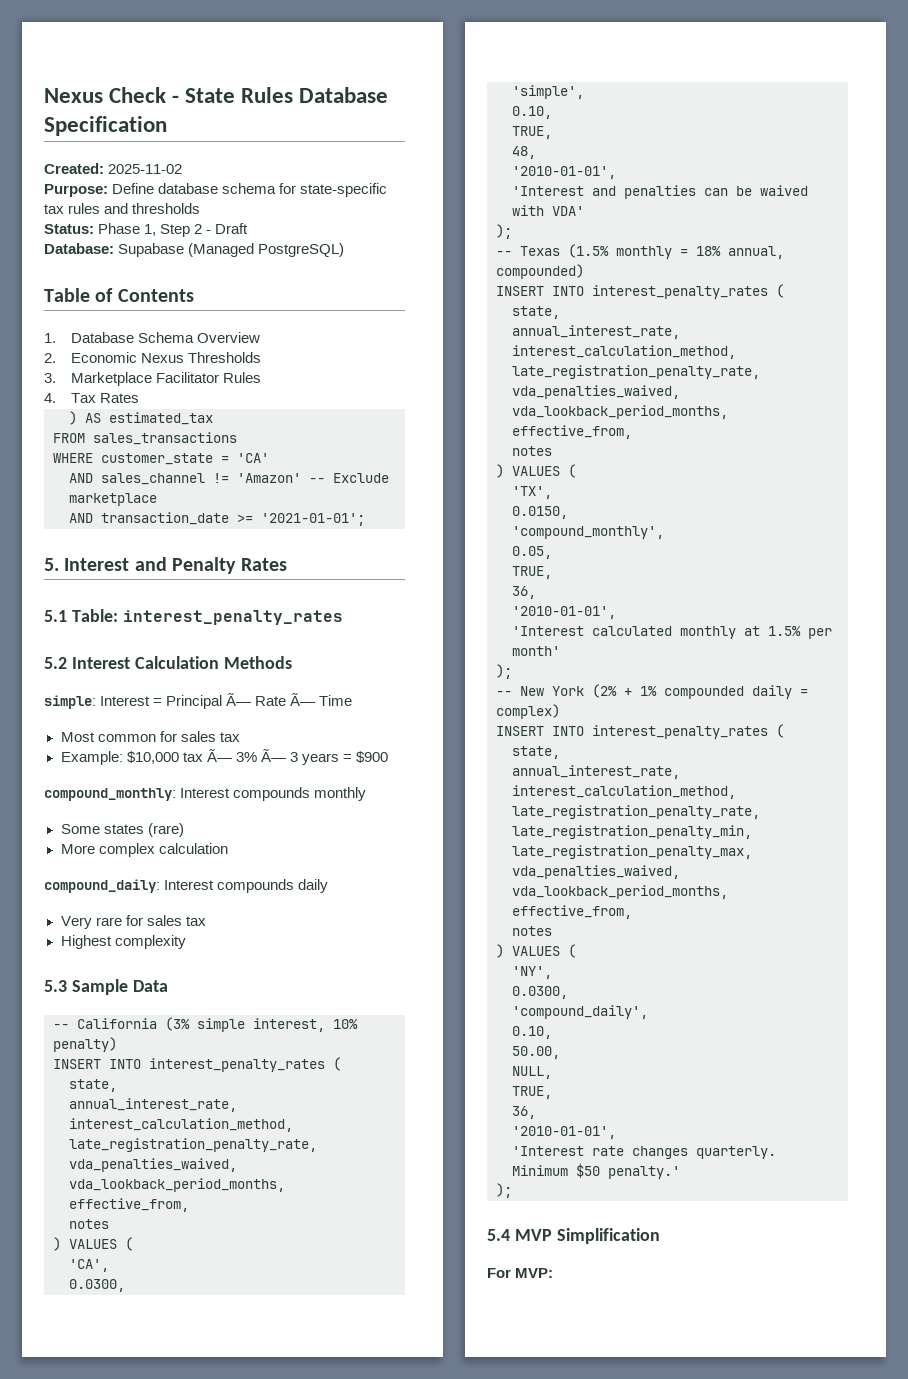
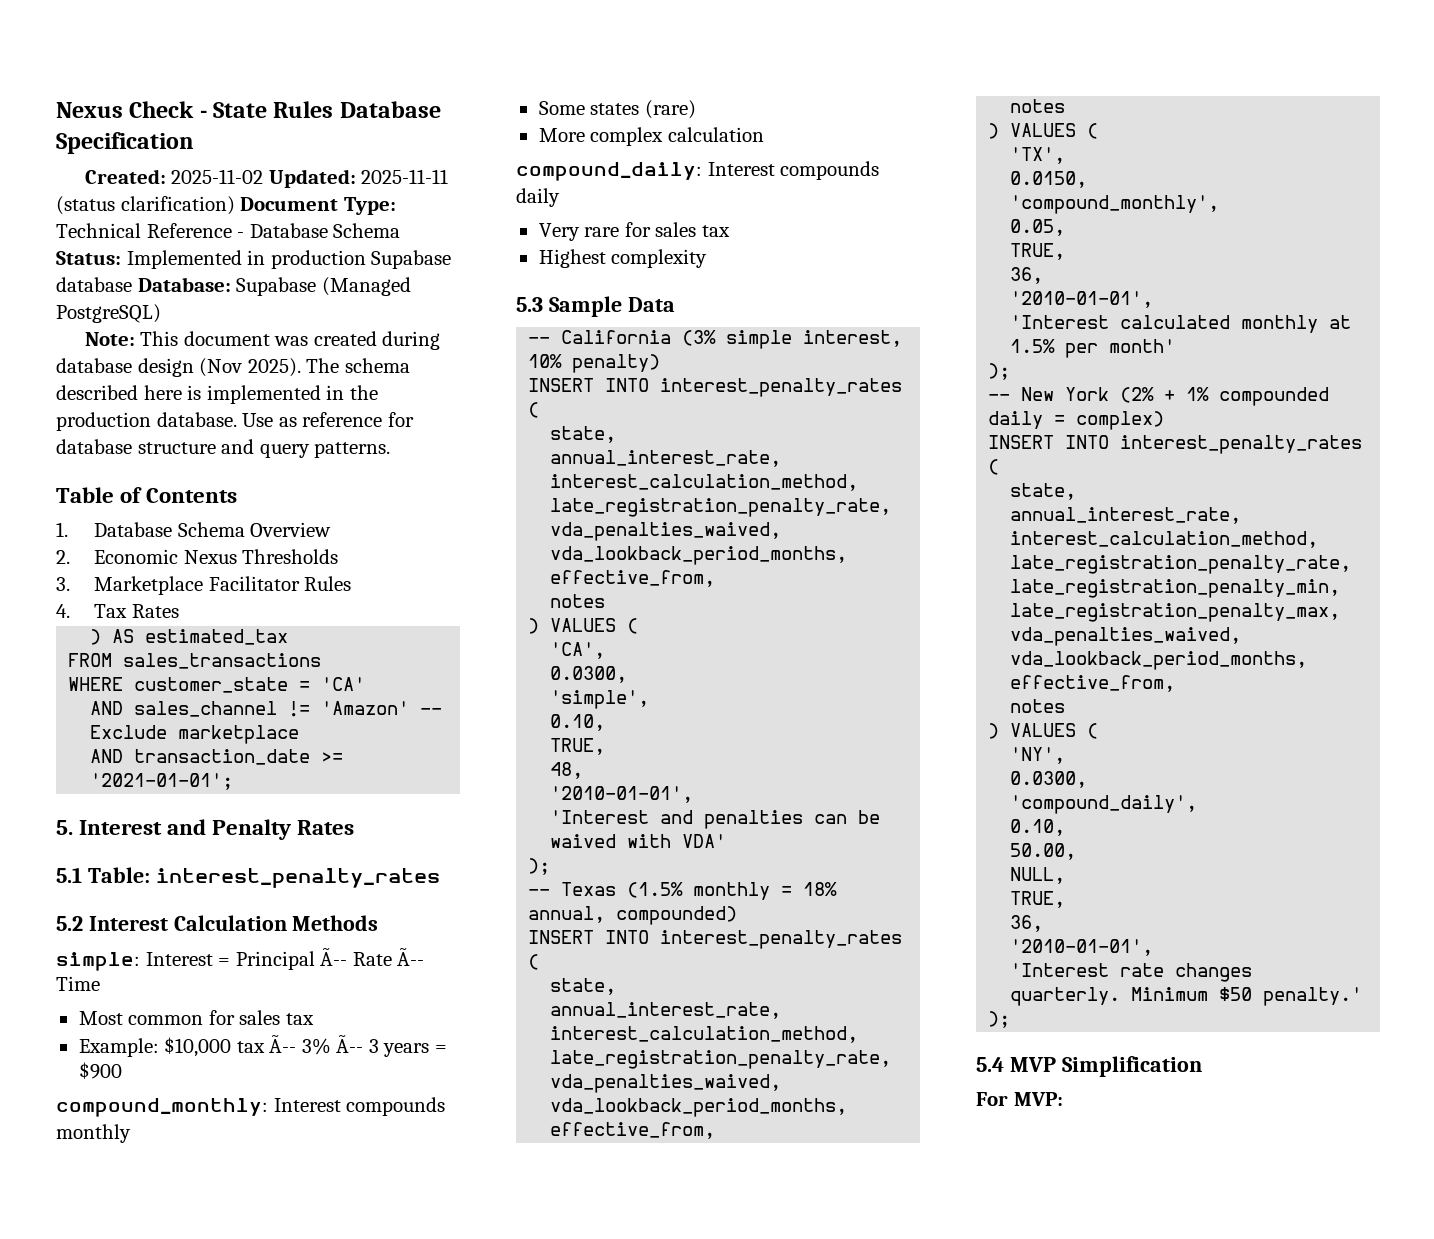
- Created: 2025-11-02
- Purpose: Define database schema for state-specific tax rules and thresholds
- Status: Phase 1, Step 2 - Draft
- Database: Supabase (Managed PostgreSQL)
+ Created: 2025-11-02 Updated: 2025-11-11 (status clarification) Document Type: Technical Reference - Database Schema Status: Implemented in production Supabase database Database: Supabase (Managed PostgreSQL)
+ Note: This document was created during database design (Nov 2025). The schema described here is implemented in the production database. Use as reference for database structure and query patterns.
- simple: Interest = Principal Ã— Rate Ã— Time
+ simple: Interest = Principal Ã-- Rate Ã-- Time
- Example: $10,000 tax Ã— 3% Ã— 3 years = $900
+ Example: $10,000 tax Ã-- 3% Ã-- 3 years = $900

